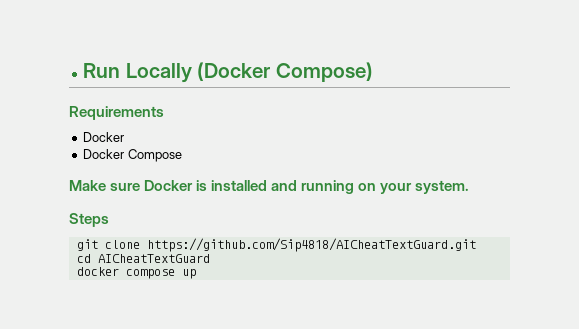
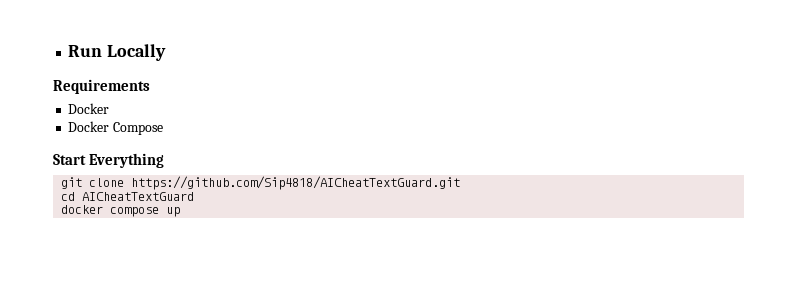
- Run Locally (Docker Compose)
+ Run Locally
- Make sure Docker is installed and running on your system.
- Steps
+ Start Everything

